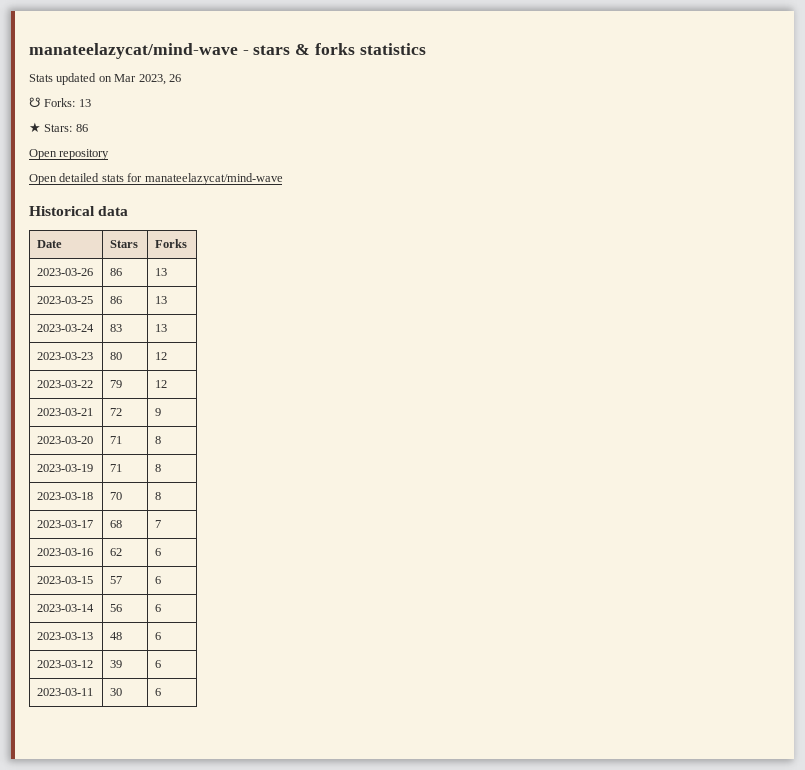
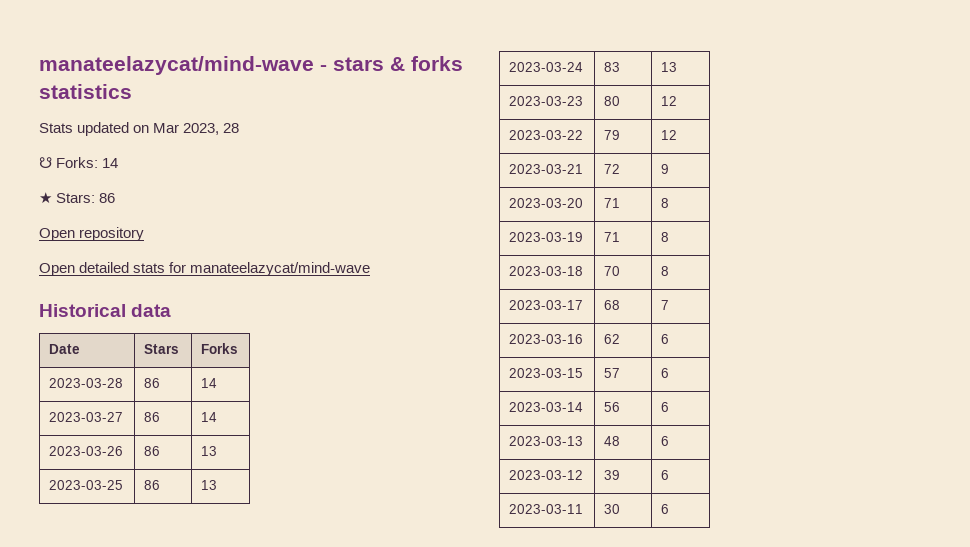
- Stats updated on Mar 2023, 26
+ Stats updated on Mar 2023, 28
- ☋ Forks: 13
+ ☋ Forks: 14
+ 2023-03-28 | 86 | 14
+ 2023-03-27 | 86 | 14

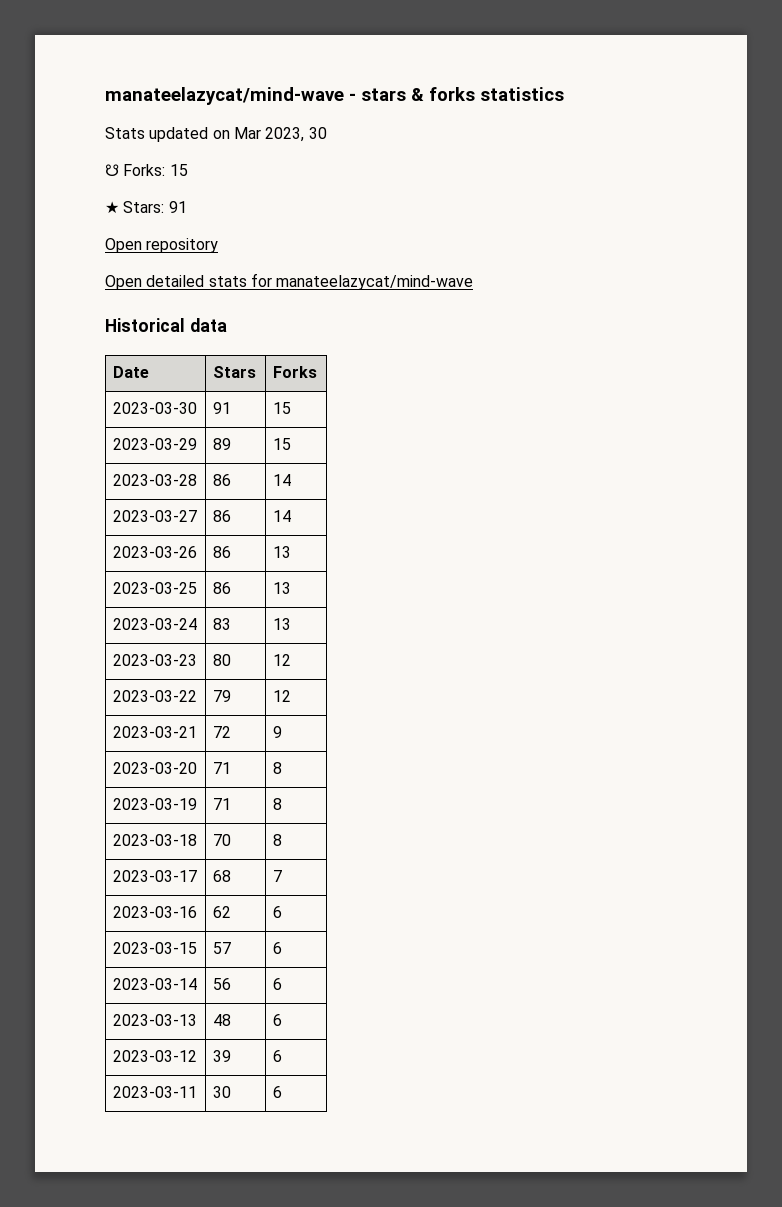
- Stats updated on Mar 2023, 28
+ Stats updated on Mar 2023, 30
- ☋ Forks: 14
+ ☋ Forks: 15
- ★ Stars: 86
+ ★ Stars: 91
+ 2023-03-30 | 91 | 15
+ 2023-03-29 | 89 | 15

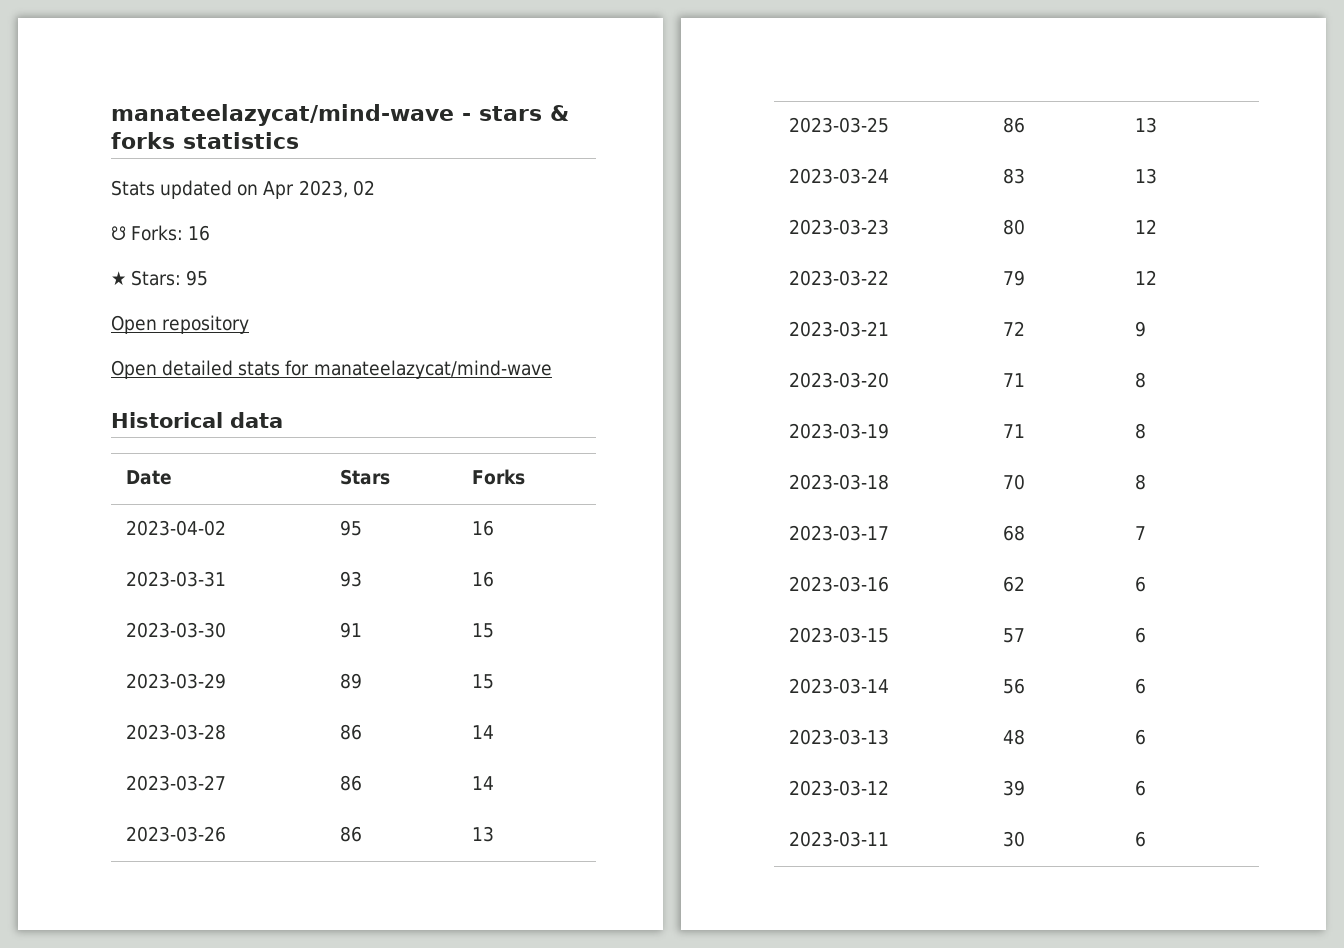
- Stats updated on Mar 2023, 30
+ Stats updated on Apr 2023, 02
- ☋ Forks: 15
+ ☋ Forks: 16
- ★ Stars: 91
+ ★ Stars: 95
+ 2023-04-02 | 95 | 16
+ 2023-03-31 | 93 | 16

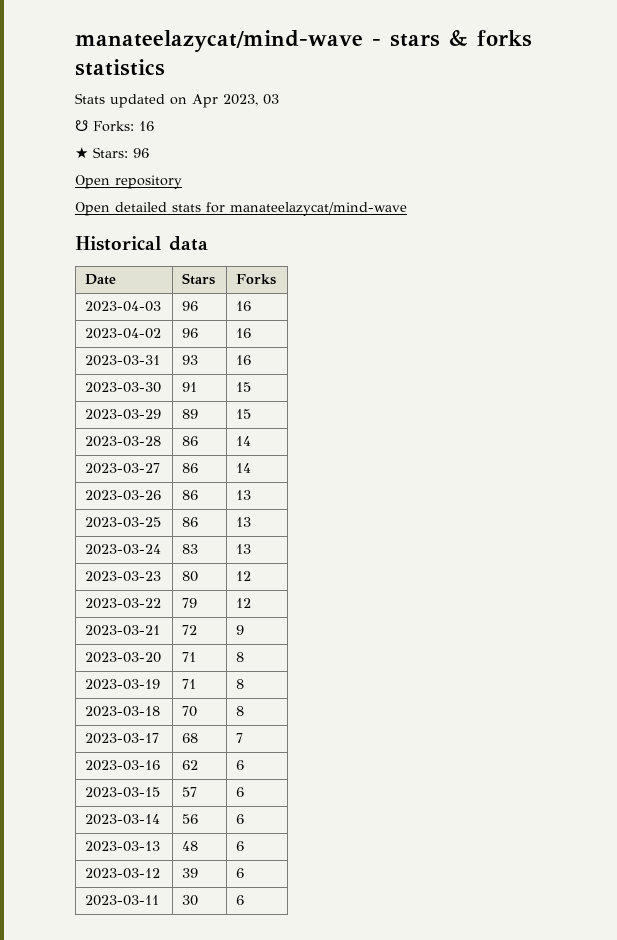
- Stats updated on Apr 2023, 02
+ Stats updated on Apr 2023, 03
- ★ Stars: 95
+ ★ Stars: 96
+ 2023-04-03 | 96 | 16
- 2023-04-02 | 95 | 16
+ 2023-04-02 | 96 | 16

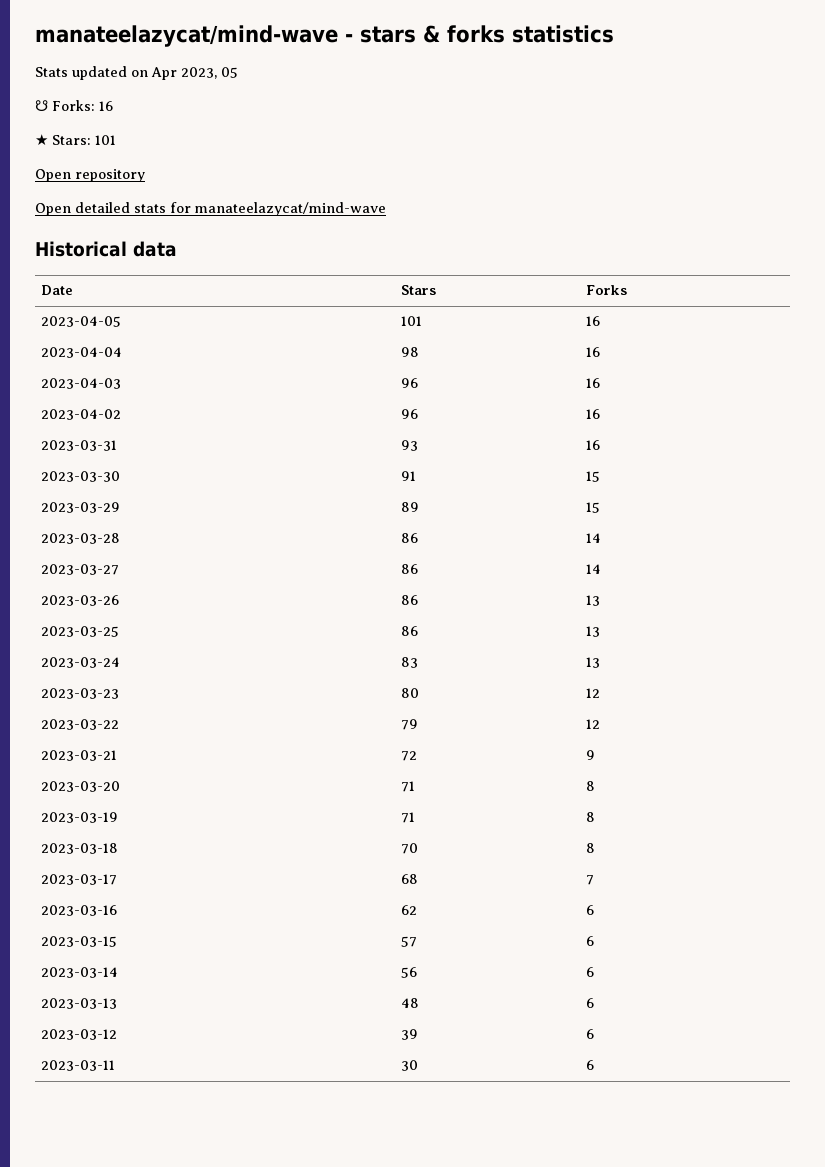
- Stats updated on Apr 2023, 03
+ Stats updated on Apr 2023, 05
- ★ Stars: 96
+ ★ Stars: 101
+ 2023-04-05 | 101 | 16
+ 2023-04-04 | 98 | 16

